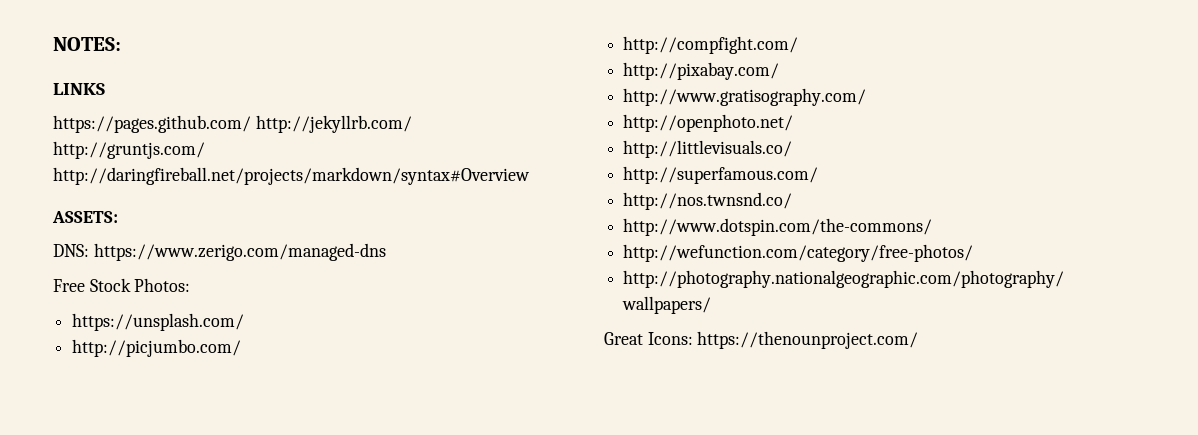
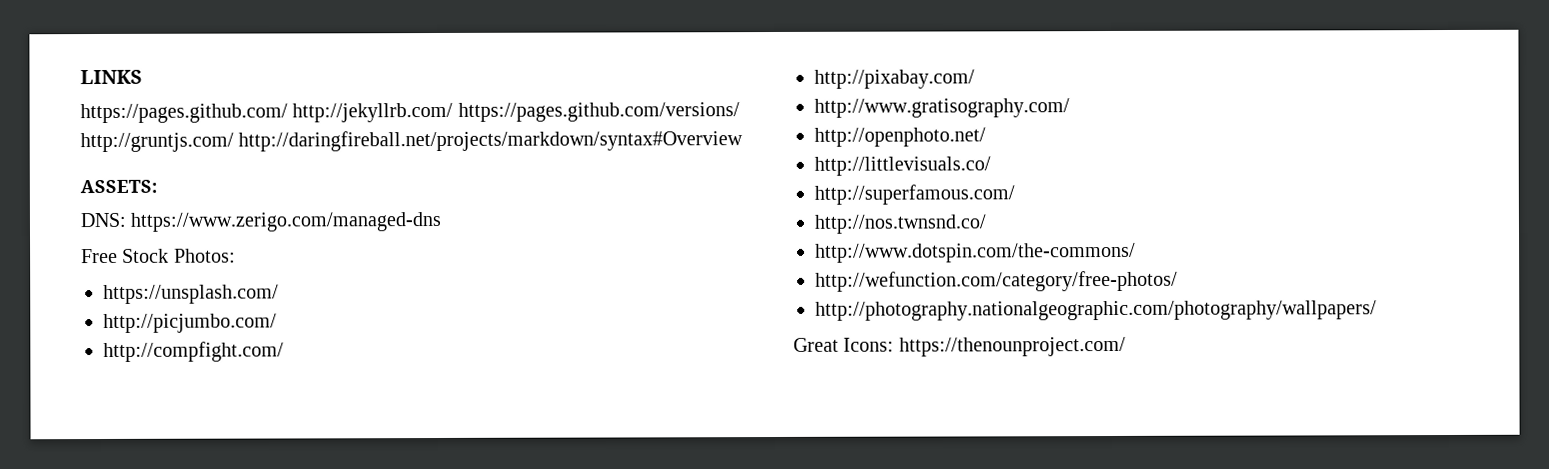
- NOTES:
- https://pages.github.com/ http://jekyllrb.com/ http://gruntjs.com/ http://daringfireball.net/projects/markdown/syntax#Overview
+ https://pages.github.com/ http://jekyllrb.com/ https://pages.github.com/versions/ http://gruntjs.com/ http://daringfireball.net/projects/markdown/syntax#Overview

